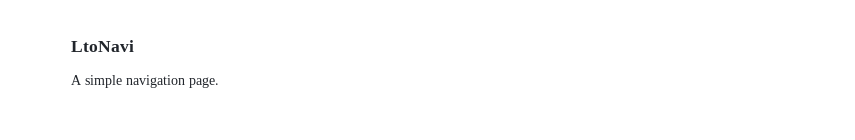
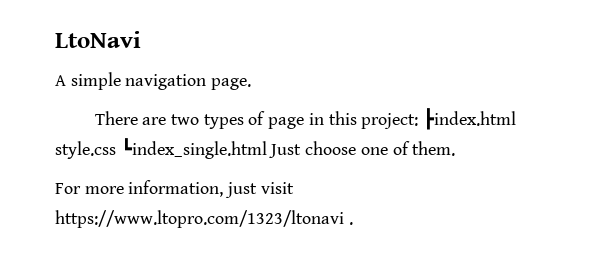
+ There are two types of page in this project: ┣index.html style.css ┗index_single.html Just choose one of them.
+ For more information, just visit https://www.ltopro.com/1323/ltonavi .

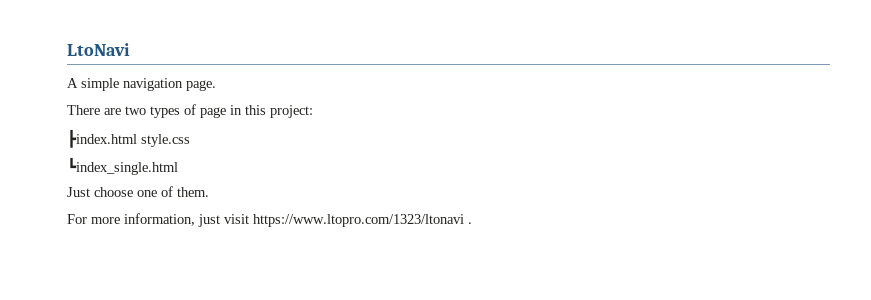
- There are two types of page in this project: ┣index.html style.css ┗index_single.html Just choose one of them.
+ There are two types of page in this project:
+ ┣index.html style.css
+ ┗index_single.html
+ Just choose one of them.

